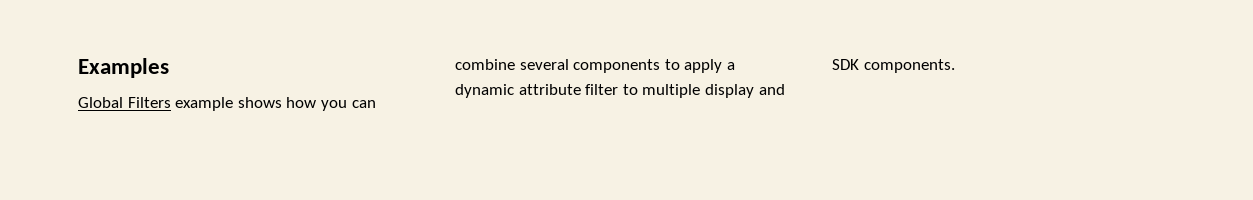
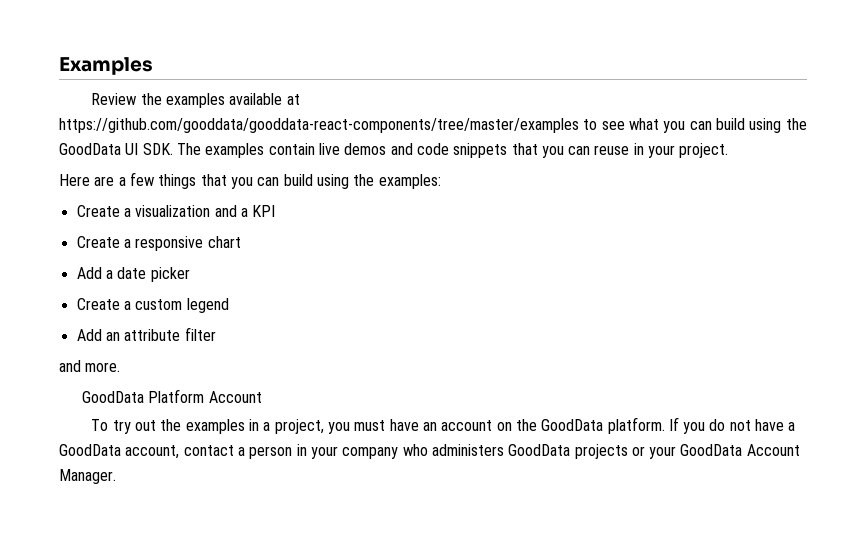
- Global Filters example shows how you can combine several components to apply a dynamic attribute filter to multiple display and SDK components.
+ Review the examples available at https://github.com/gooddata/gooddata-react-components/tree/master/examples to see what you can build using the GoodData UI SDK. The examples contain live demos and code snippets that you can reuse in your project.
+ Here are a few things that you can build using the examples:
+ Create a visualization and a KPI
+ Create a responsive chart
+ Add a date picker
+ Create a custom legend
+ Add an attribute filter
+ and more.
+ GoodData Platform Account
+ To try out the examples in a project, you must have an account on the GoodData platform. If you do not have a GoodData account, contact a person in your company who administers GoodData projects or your GoodData Account Manager.

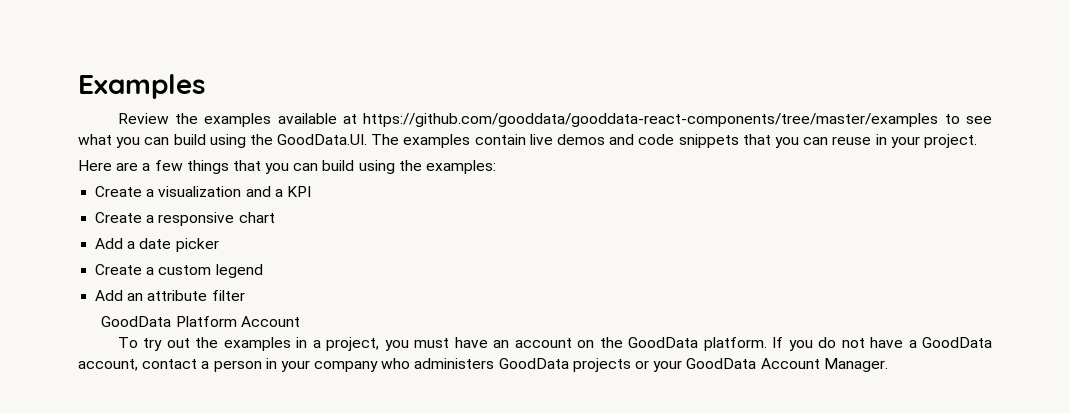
- Review the examples available at https://github.com/gooddata/gooddata-react-components/tree/master/examples to see what you can build using the GoodData UI SDK. The examples contain live demos and code snippets that you can reuse in your project.
+ Review the examples available at https://github.com/gooddata/gooddata-react-components/tree/master/examples to see what you can build using the GoodData.UI. The examples contain live demos and code snippets that you can reuse in your project.
- and more.

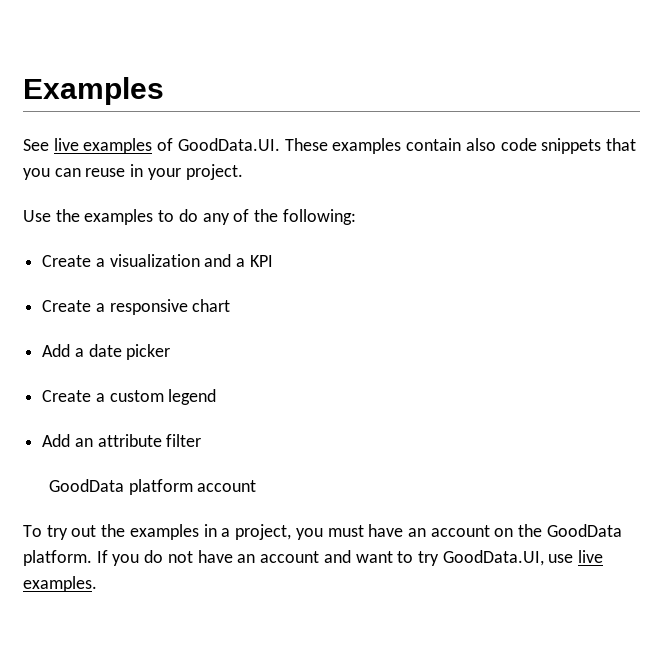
- Review the examples available at https://github.com/gooddata/gooddata-react-components/tree/master/examples to see what you can build using the GoodData.UI. The examples contain live demos and code snippets that you can reuse in your project.
+ See live examples of GoodData.UI. These examples contain also code snippets that you can reuse in your project.
- Here are a few things that you can build using the examples:
+ Use the examples to do any of the following:
- GoodData Platform Account
+ GoodData platform account
- If you do not have a GoodData account, contact a person in your company who administers GoodData projects or your GoodData Account Manager.
+ If you do not have an account and want to try GoodData.UI, use live examples.

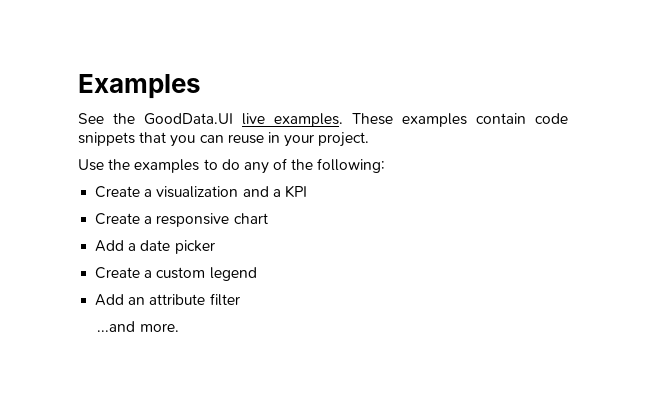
- See live examples of GoodData.UI. These examples contain also code snippets that you can reuse in your project.
+ See the GoodData.UI live examples. These examples contain code snippets that you can reuse in your project.
- GoodData platform account
- To try out the examples in a project, you must have an account on the GoodData platform. If you do not have an account and want to try GoodData.UI, use live examples.
+ ...and more.

